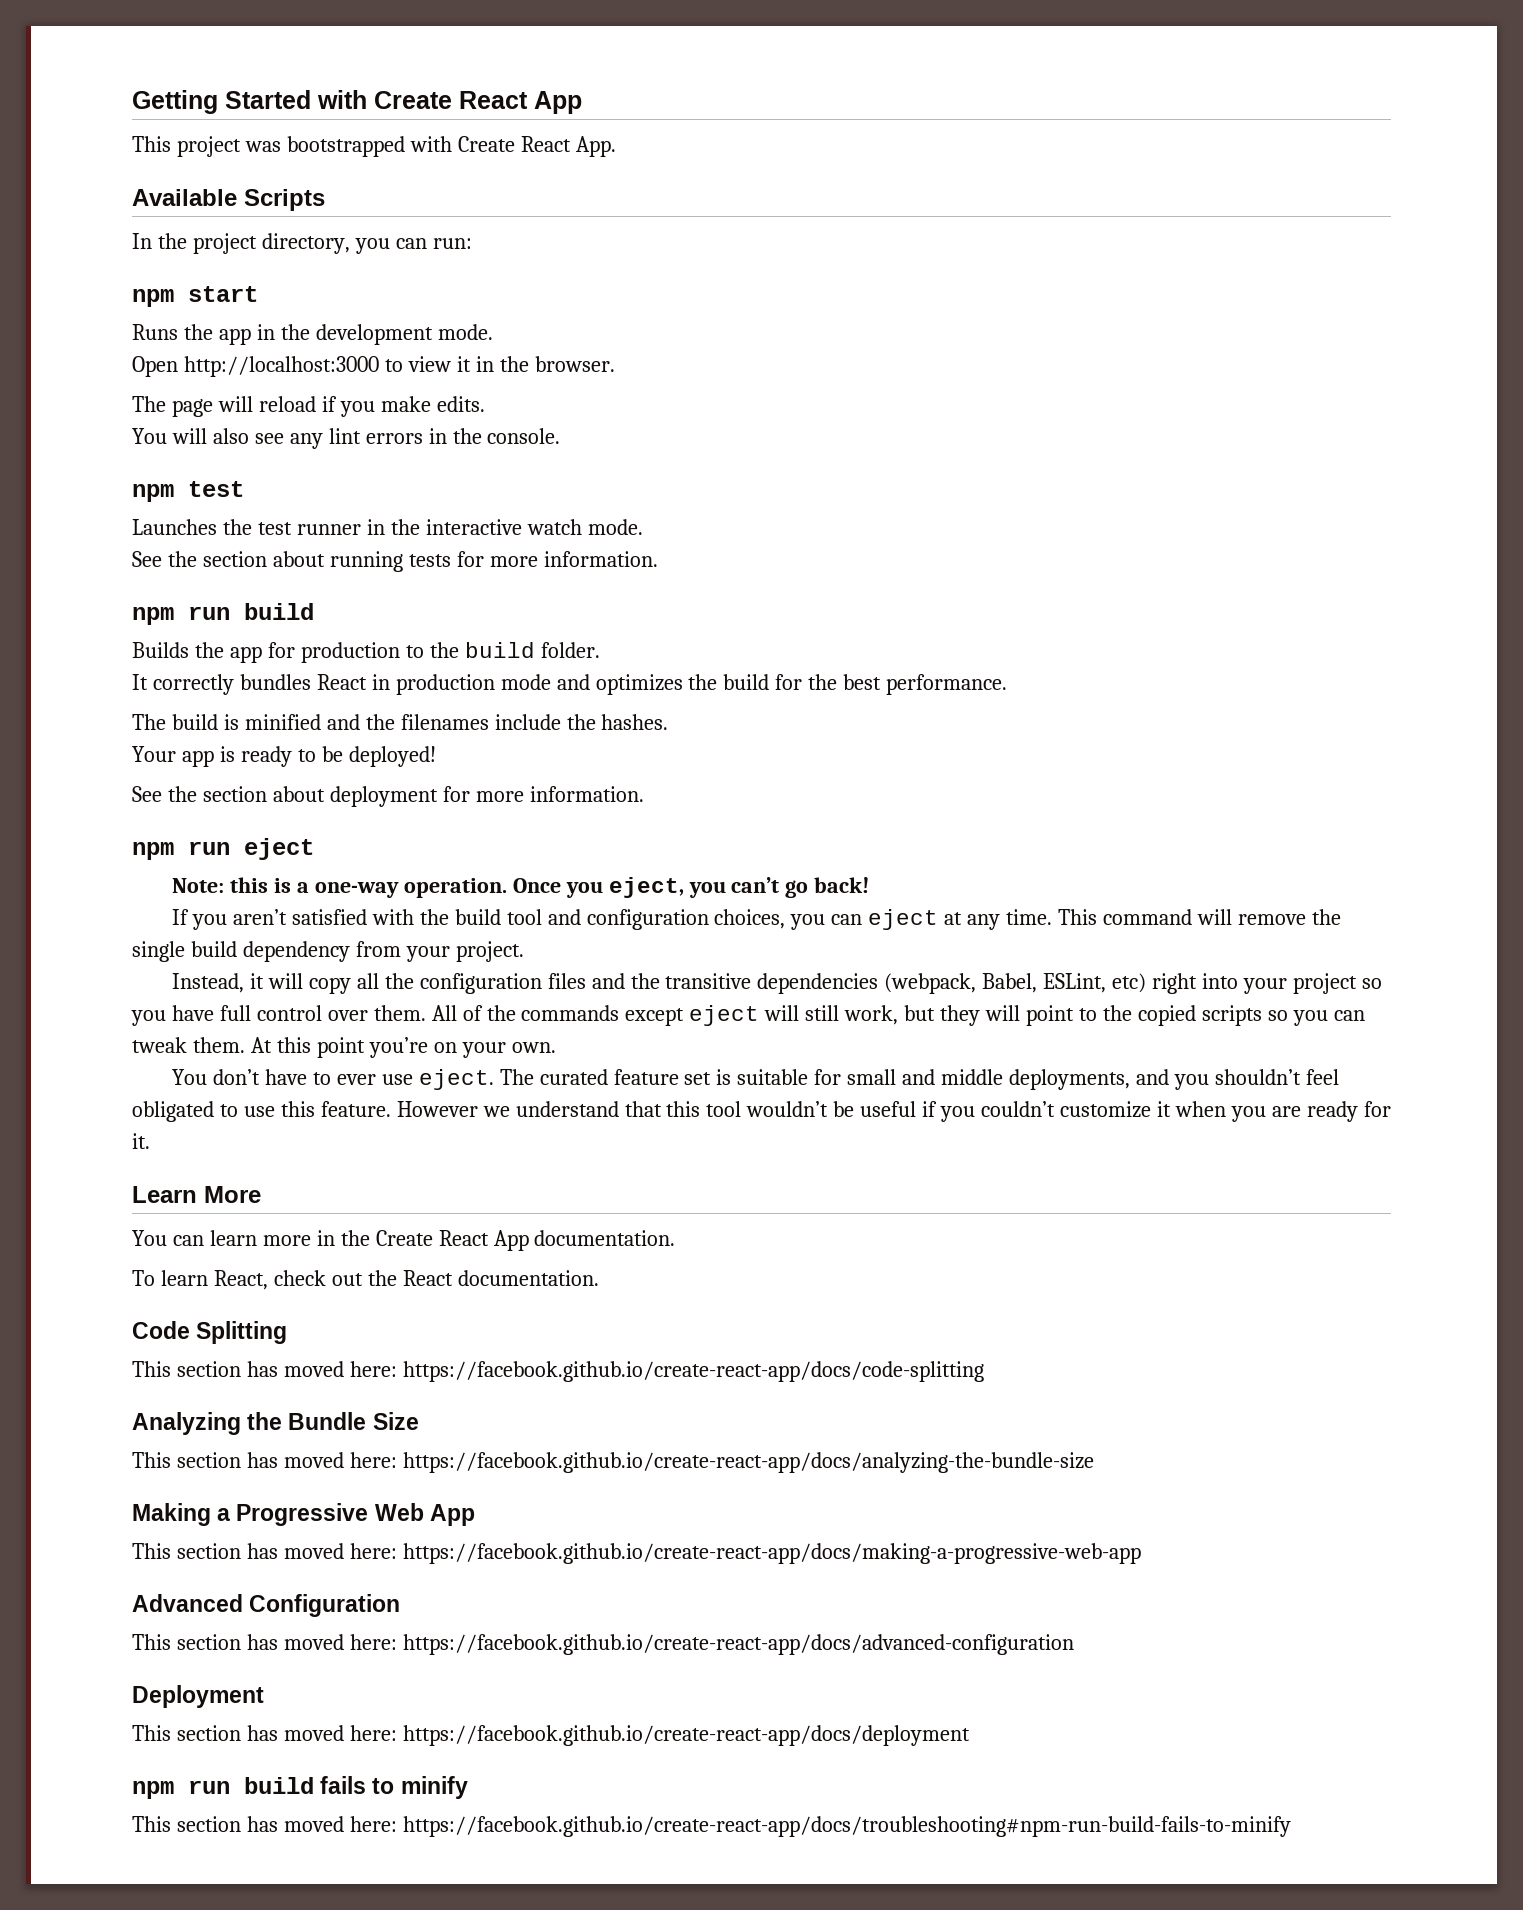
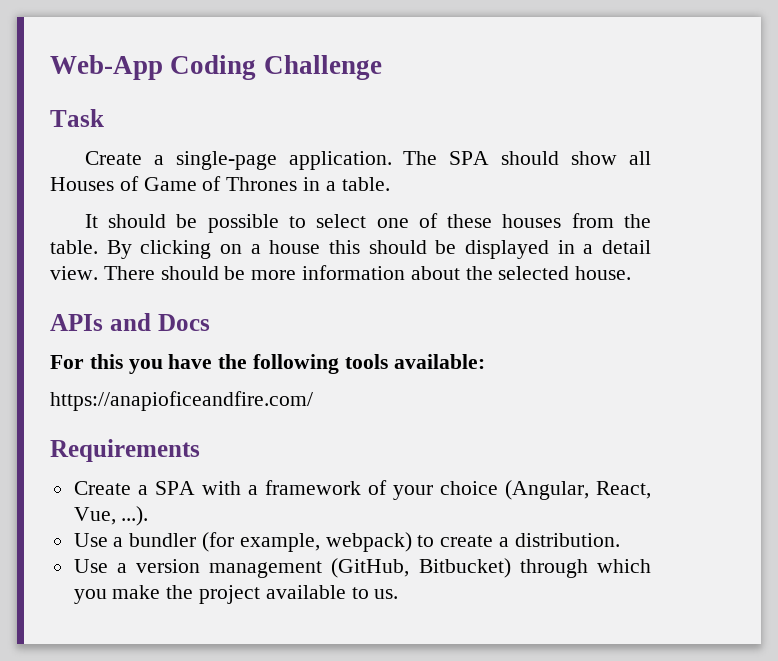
- Getting Started with Create React App
- This project was bootstrapped with Create React App.
- Available Scripts
- In the project directory, you can run:
- npm start
- Runs the app in the development mode.
- Open http://localhost:3000 to view it in the browser.
- The page will reload if you make edits.
- You will also see any lint errors in the console.
- npm test
- Launches the test runner in the interactive watch mode.
- See the section about running tests for more information.
- npm run build
- Builds the app for production to the build folder.
- It correctly bundles React in production mode and optimizes the build for the best performance.
- The build is minified and the filenames include the hashes.
- Your app is ready to be deployed!
- See the section about deployment for more information.
- npm run eject
- Note: this is a one-way operation. Once you eject, you can’t go back!
- If you aren’t satisfied with the build tool and configuration choices, you can eject at any time. This command will remove the single build dependency from your project.
- Instead, it will copy all the configuration files and the transitive dependencies (webpack, Babel, ESLint, etc) right into your project so you have full control over them. All of the commands except eject will still work, but they will point to the copied scripts so you can tweak them. At this point you’re on your own.
- You don’t have to ever use eject. The curated feature set is suitable for small and middle deployments, and you shouldn’t feel obligated to use this feature. However we understand that this tool wouldn’t be useful if you couldn’t customize it when you are ready for it.
- Learn More
- You can learn more in the Create React App documentation.
- To learn React, check out the React documentation.
- Code Splitting
- This section has moved here: https://facebook.github.io/create-react-app/docs/code-splitting
- Analyzing the Bundle Size
- This section has moved here: https://facebook.github.io/create-react-app/docs/analyzing-the-bundle-size
- Making a Progressive Web App
- This section has moved here: https://facebook.github.io/create-react-app/docs/making-a-progressive-web-app
- Advanced Configuration
- This section has moved here: https://facebook.github.io/create-react-app/docs/advanced-configuration
- Deployment
- This section has moved here: https://facebook.github.io/create-react-app/docs/deployment
- npm run build fails to minify
- This section has moved here: https://facebook.github.io/create-react-app/docs/troubleshooting#npm-run-build-fails-to-minify
+ Web-App Coding Challenge
+ Task
+ Create a single-page application. The SPA should show all Houses of Game of Thrones in a table.
+ It should be possible to select one of these houses from the table. By clicking on a house this should be displayed in a detail view. There should be more information about the selected house.
+ APIs and Docs
+ For this you have the following tools available:
+ https://anapioficeandfire.com/
+ Requirements
+ Create a SPA with a framework of your choice (Angular, React, Vue, ...).
+ Use a bundler (for example, webpack) to create a distribution.
+ Use a version management (GitHub, Bitbucket) through which you make the project available to us.

